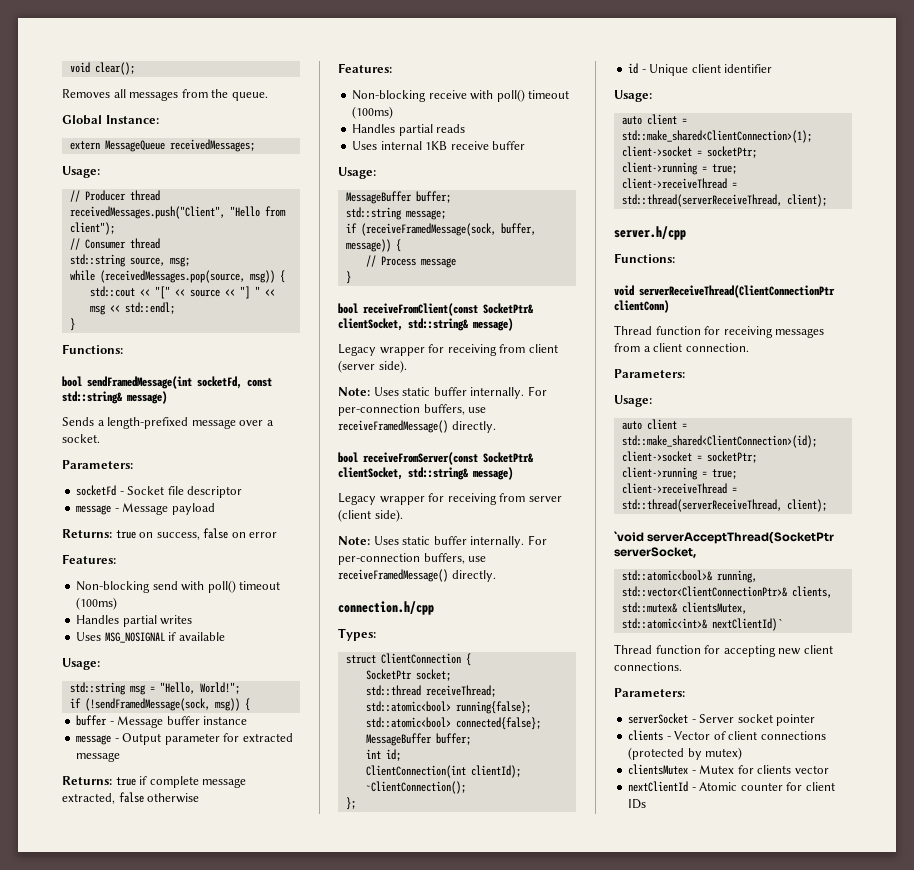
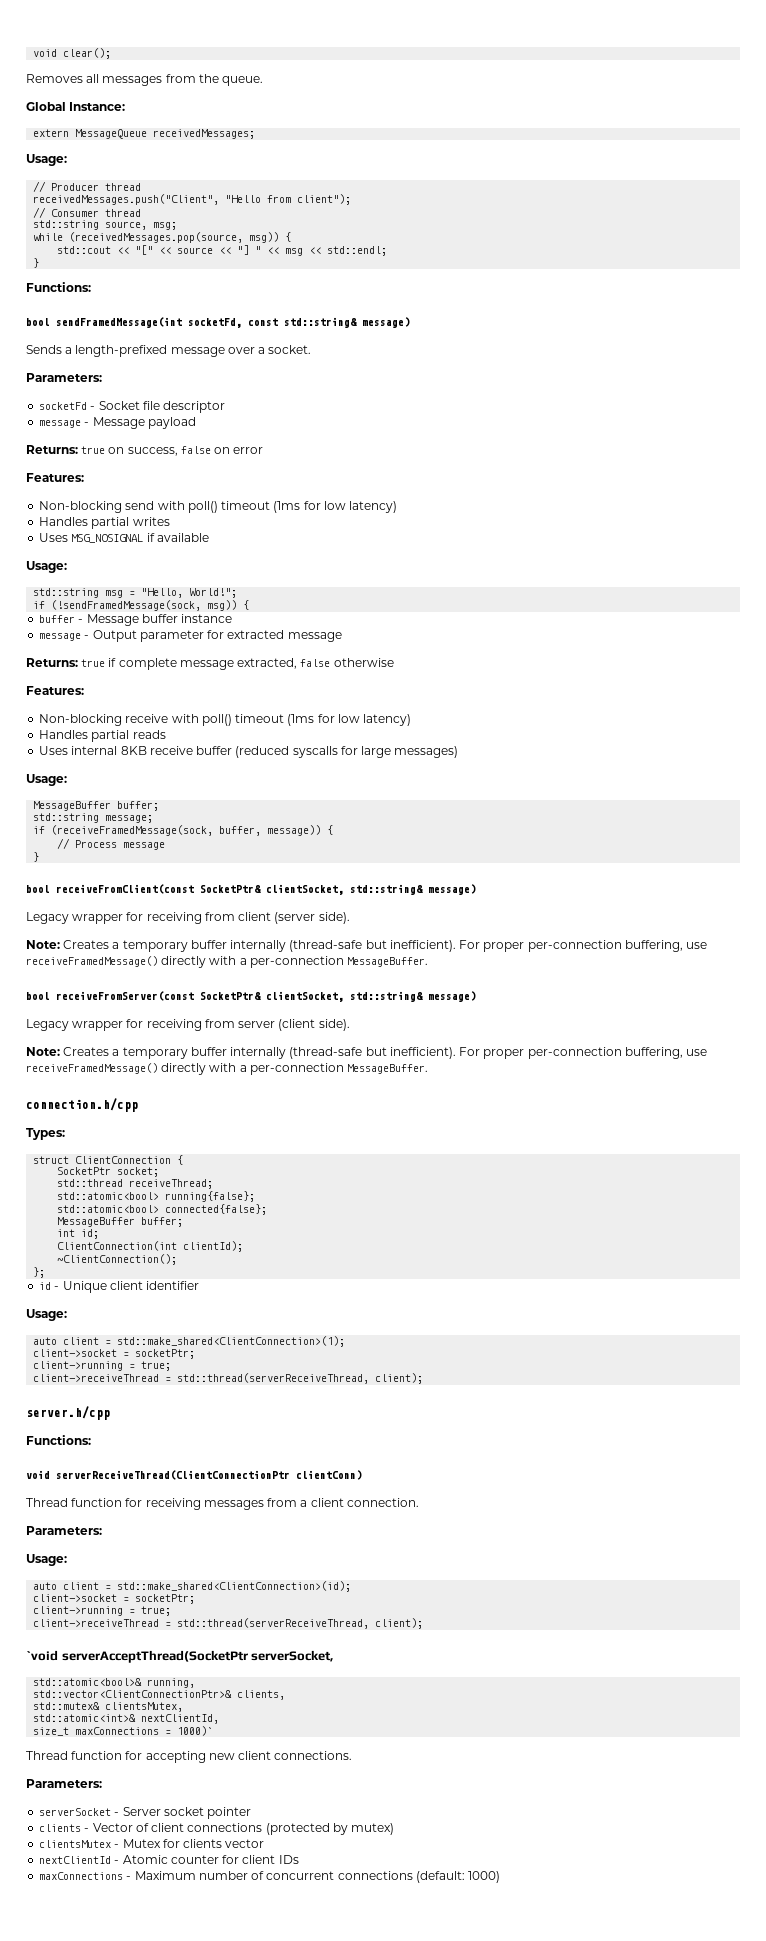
- Non-blocking send with poll() timeout (100ms)
+ Non-blocking send with poll() timeout (1ms for low latency)
- Non-blocking receive with poll() timeout (100ms)
+ Non-blocking receive with poll() timeout (1ms for low latency)
- Uses internal 1KB receive buffer
+ Uses internal 8KB receive buffer (reduced syscalls for large messages)
  Legacy wrapper for receiving from client (server side).
- Note: Uses static buffer internally. For per-connection buffers, use receiveFramedMessage() directly.
+ Note: Creates a temporary buffer internally (thread-safe but inefficient). For proper per-connection buffering, use receiveFramedMessage() directly with a per-connection MessageBuffer.
  Legacy wrapper for receiving from server (client side).
- Note: Uses static buffer internally. For per-connection buffers, use receiveFramedMessage() directly.
+ Note: Creates a temporary buffer internally (thread-safe but inefficient). For proper per-connection buffering, use receiveFramedMessage() directly with a per-connection MessageBuffer.
- std::atomic<int>& nextClientId)`
+ std::atomic<int>& nextClientId,
+ size_t maxConnections = 1000)`
+ maxConnections - Maximum number of concurrent connections (default: 1000)

